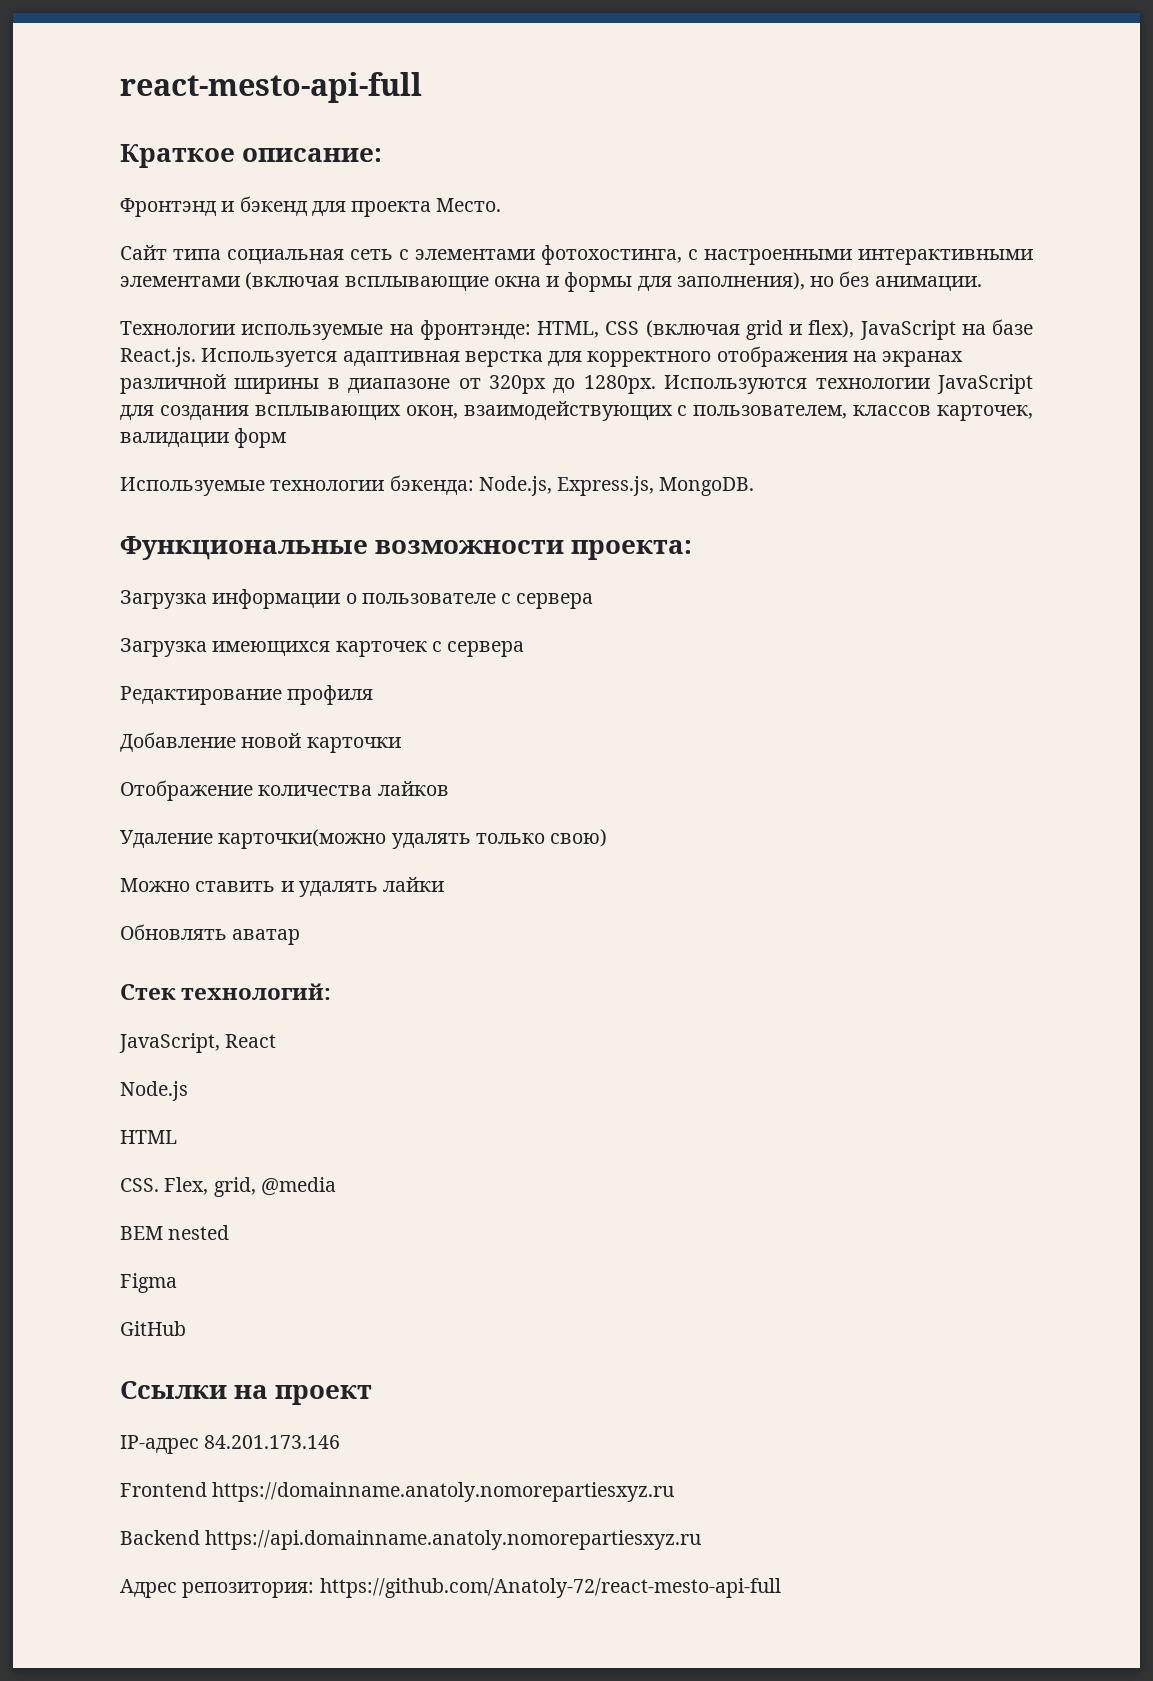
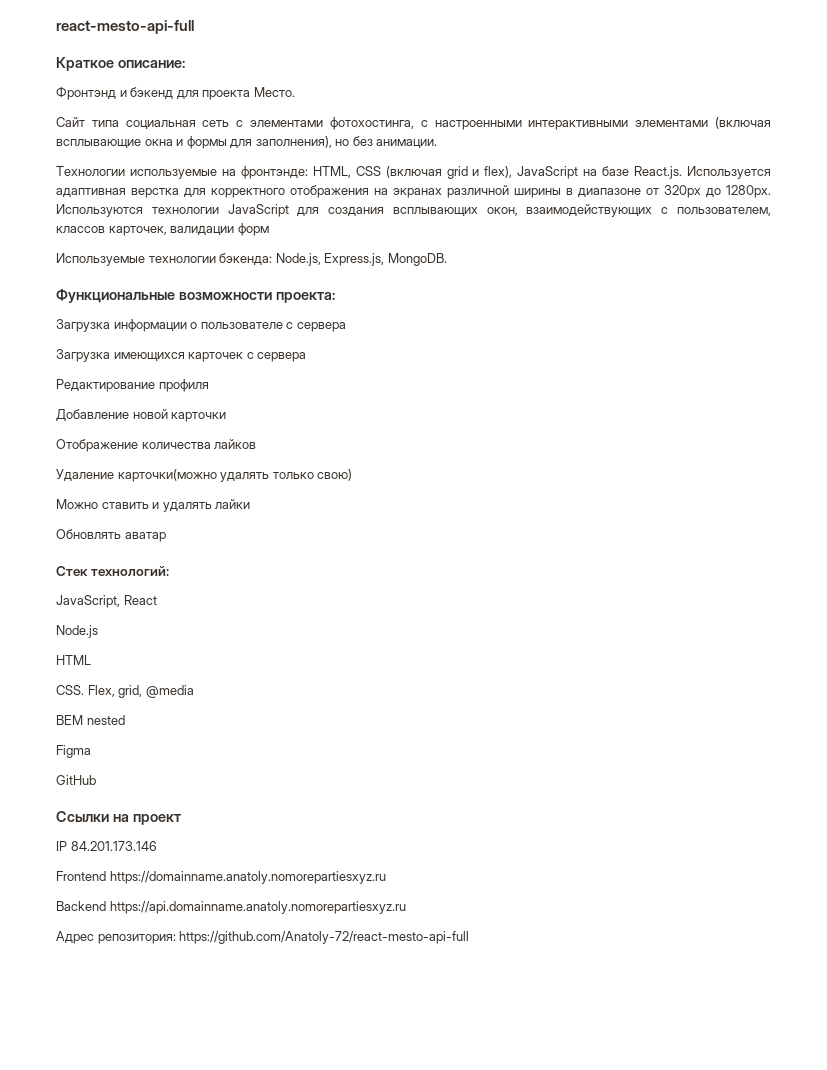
- IP-адрес 84.201.173.146
+ IP 84.201.173.146

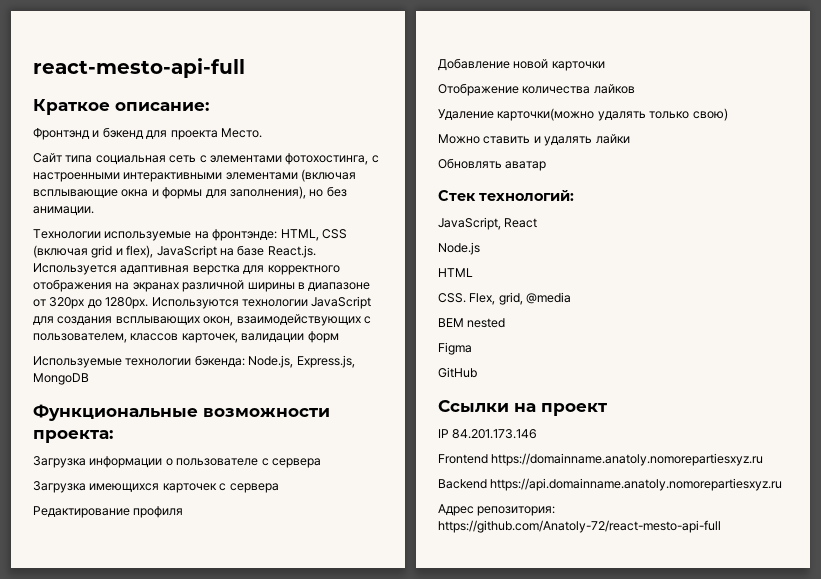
- Используемые технологии бэкенда: Node.js, Express.js, MongoDB.
+ Используемые технологии бэкенда: Node.js, Express.js, MongoDB

